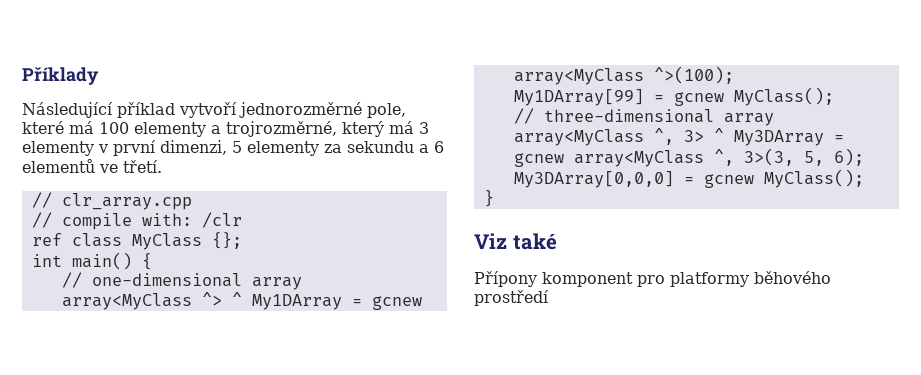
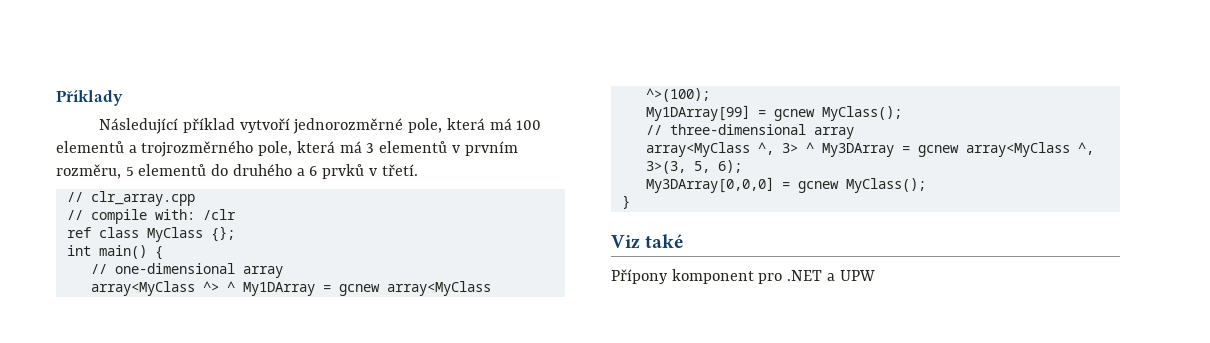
- Následující příklad vytvoří jednorozměrné pole, které má 100 elementy a trojrozměrné, který má 3 elementy v první dimenzi, 5 elementy za sekundu a 6 elementů ve třetí.
+ Následující příklad vytvoří jednorozměrné pole, která má 100 elementů a trojrozměrného pole, která má 3 elementů v prvním rozměru, 5 elementů do druhého a 6 prvků v třetí.
- Přípony komponent pro platformy běhového prostředí
+ Přípony komponent pro .NET a UPW

